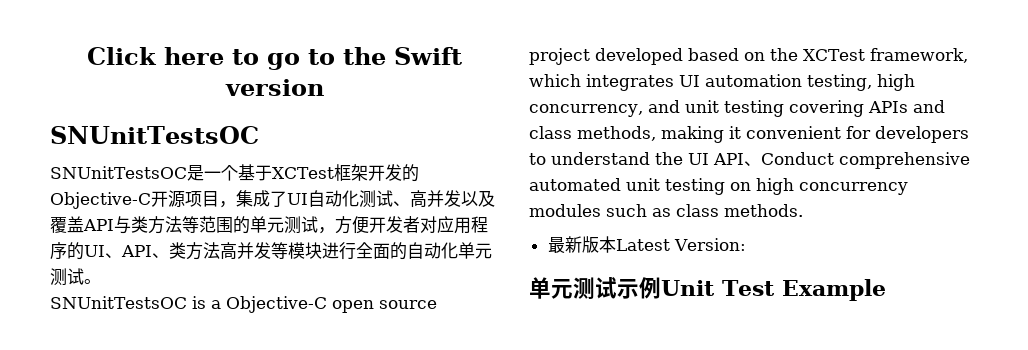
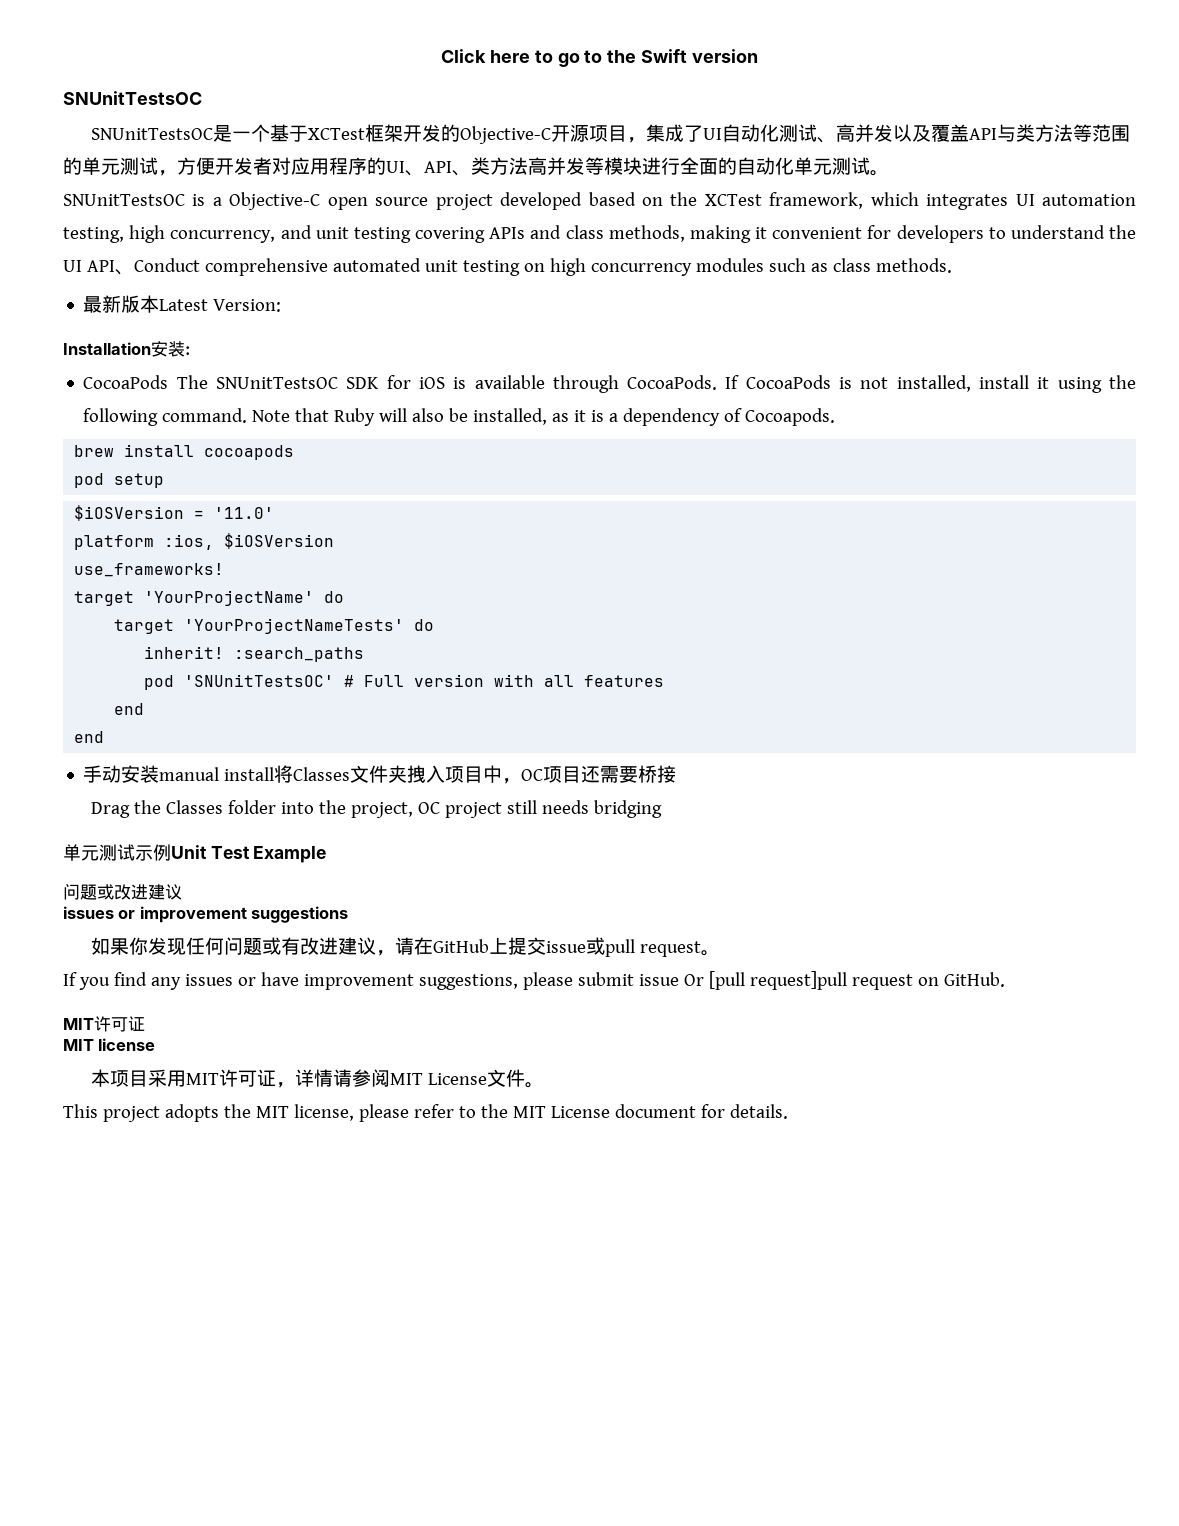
+ Installation安装:
+ CocoaPods The SNUnitTestsOC SDK for iOS is available through CocoaPods. If CocoaPods is not installed, install it using the following command. Note that Ruby will also be installed, as it is a dependency of Cocoapods.
+ brew install cocoapods
+ pod setup
+ $iOSVersion = '11.0'
+ platform :ios, $iOSVersion
+ use_frameworks!
+ target 'YourProjectName' do
+ target 'YourProjectNameTests' do
+ inherit! :search_paths
+ pod 'SNUnitTestsOC' # Full version with all features
+ end
+ end
+ 手动安装manual install将Classes文件夹拽入项目中，OC项目还需要桥接
+ Drag the Classes folder into the project, OC project still needs bridging
+ 问题或改进建议
+ issues or improvement suggestions
+ 如果你发现任何问题或有改进建议，请在GitHub上提交issue或pull request。
+ If you find any issues or have improvement suggestions, please submit issue Or [pull request]pull request on GitHub.
+ MIT许可证
+ MIT license
+ 本项目采用MIT许可证，详情请参阅MIT License文件。
+ This project adopts the MIT license, please refer to the MIT License document for details.

